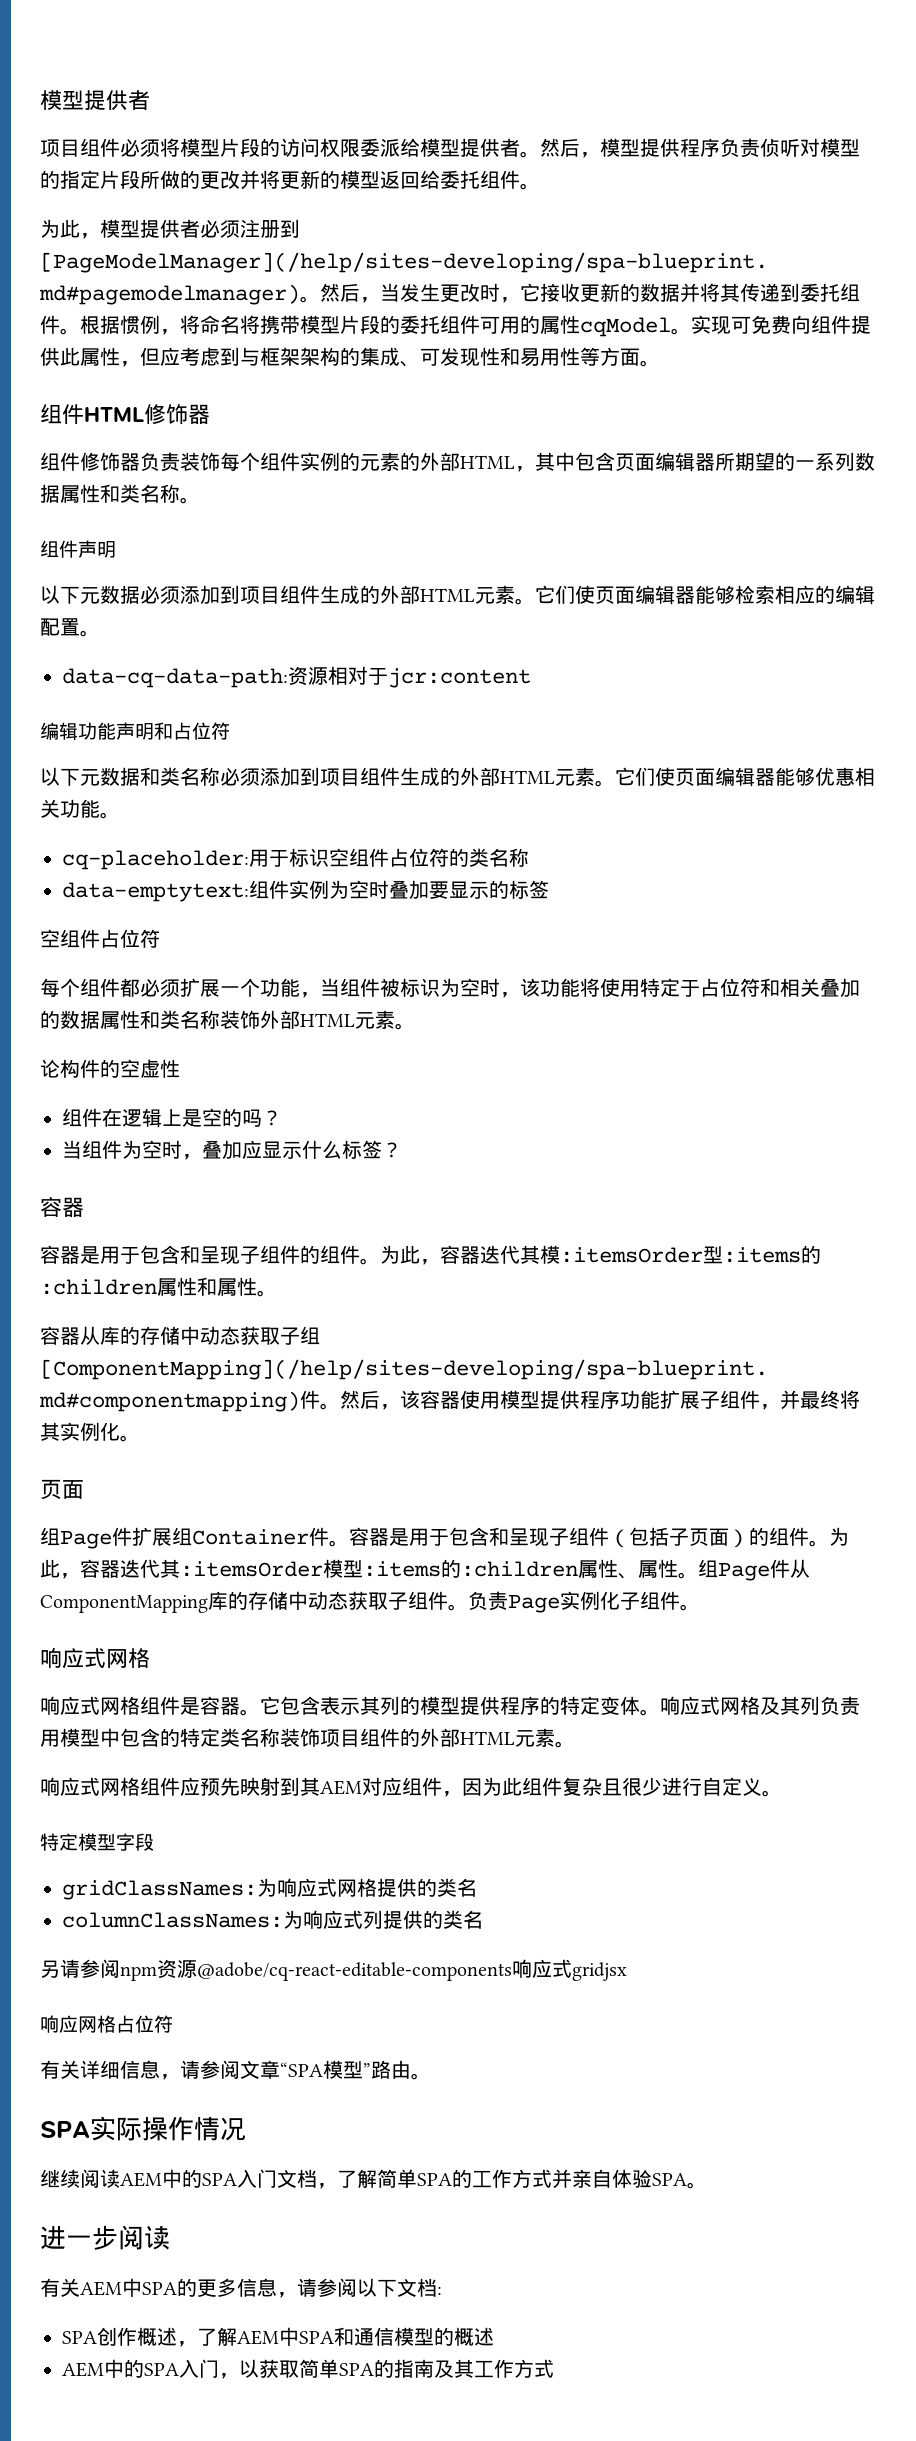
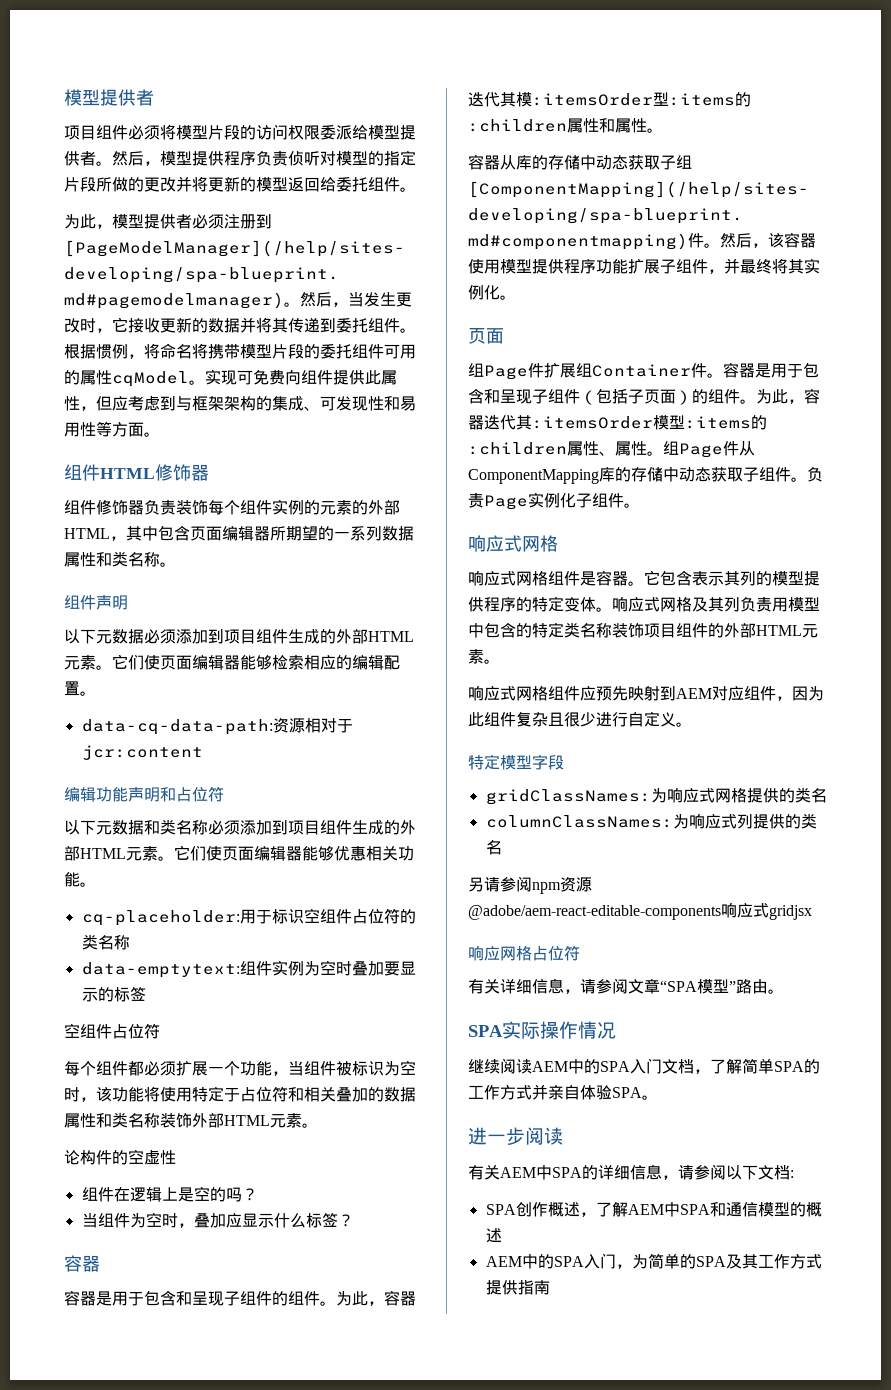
- 响应式网格组件应预先映射到其AEM对应组件，因为此组件复杂且很少进行自定义。
+ 响应式网格组件应预先映射到AEM对应组件，因为此组件复杂且很少进行自定义。
- 另请参阅npm资源@adobe/cq-react-editable-components响应式gridjsx
+ 另请参阅npm资源@adobe/aem-react-editable-components响应式gridjsx
- 有关AEM中SPA的更多信息，请参阅以下文档:
+ 有关AEM中SPA的详细信息，请参阅以下文档:
- AEM中的SPA入门，以获取简单SPA的指南及其工作方式
+ AEM中的SPA入门，为简单的SPA及其工作方式提供指南

